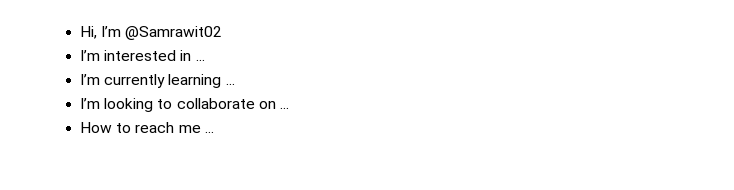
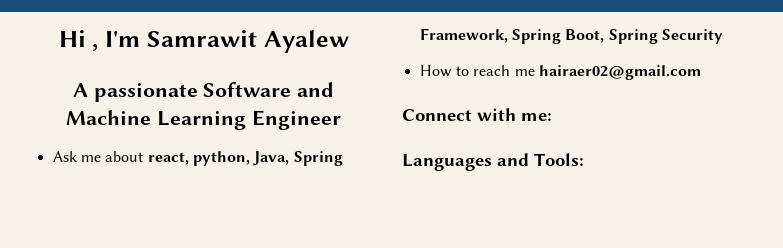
- Hi, I’m @Samrawit02
- I’m interested in ...
- I’m currently learning ...
- I’m looking to collaborate on ...
- How to reach me ...
+ Hi , I'm Samrawit Ayalew
+ A passionate Software and Machine Learning Engineer
+ Ask me about react, python, Java, Spring Framework, Spring Boot, Spring Security
+ How to reach me hairaer02@gmail.com
+ Connect with me:
+ Languages and Tools:

